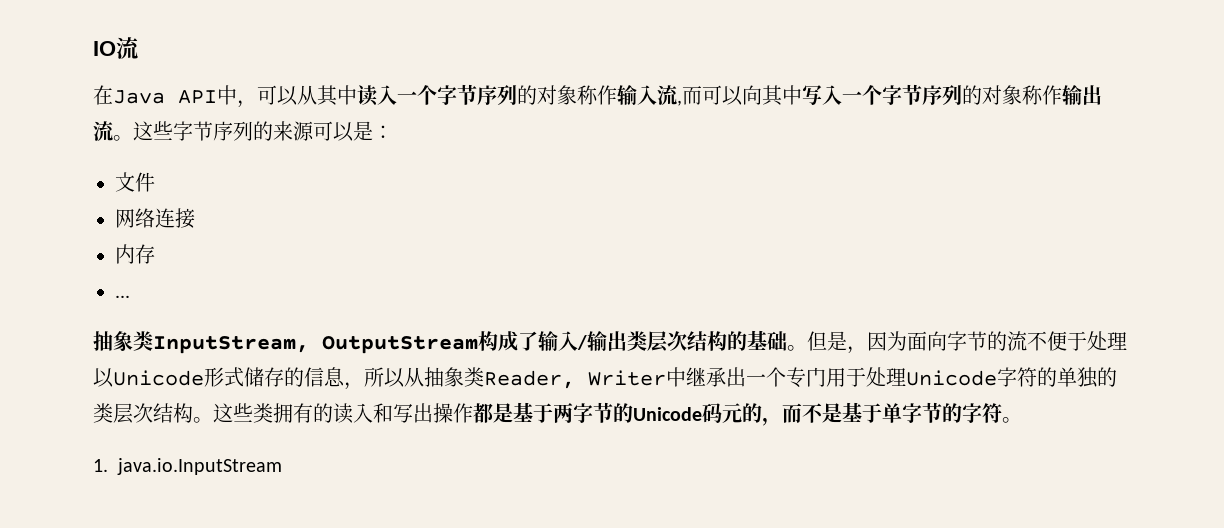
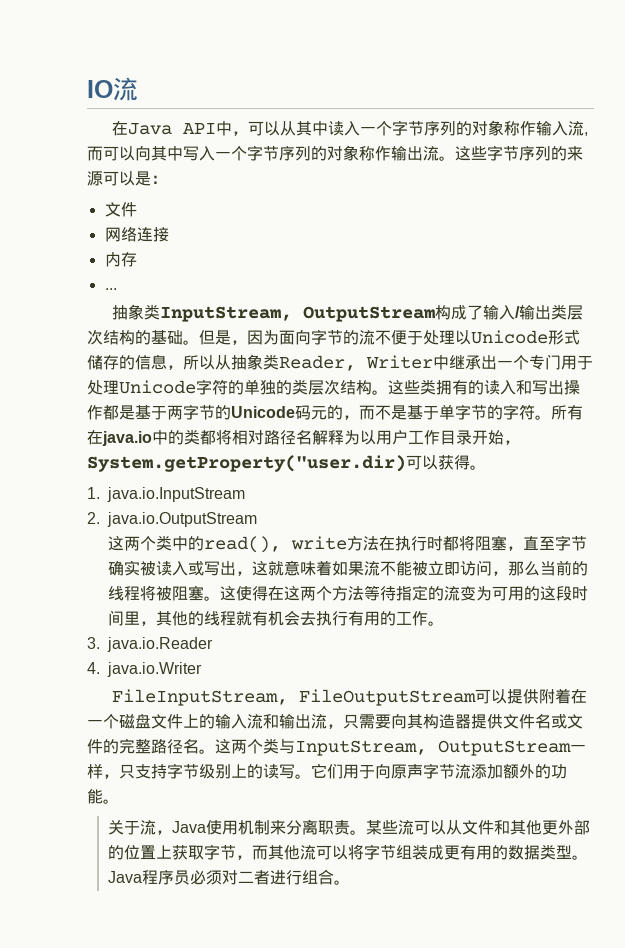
- 这些类拥有的读入和写出操作都是基于两字节的Unicode码元的，而不是基于单字节的字符。
+ 这些类拥有的读入和写出操作都是基于两字节的Unicode码元的，而不是基于单字节的字符。所有在java.io中的类都将相对路径名解释为以用户工作目录开始，System.getProperty("user.dir)可以获得。
  1. java.io.InputStream
+ 2. java.io.OutputStream
+ 这两个类中的read(), write方法在执行时都将阻塞，直至字节确实被读入或写出，这就意味着如果流不能被立即访问，那么当前的线程将被阻塞。这使得在这两个方法等待指定的流变为可用的这段时间里，其他的线程就有机会去执行有用的工作。
+ 3. java.io.Reader
+ 4. java.io.Writer
+ FileInputStream, FileOutputStream可以提供附着在一个磁盘文件上的输入流和输出流，只需要向其构造器提供文件名或文件的完整路径名。这两个类与InputStream, OutputStream一样，只支持字节级别上的读写。它们用于向原声字节流添加额外的功能。
+ 关于流，Java使用机制来分离职责。某些流可以从文件和其他更外部的位置上获取字节，而其他流可以将字节组装成更有用的数据类型。Java程序员必须对二者进行组合。

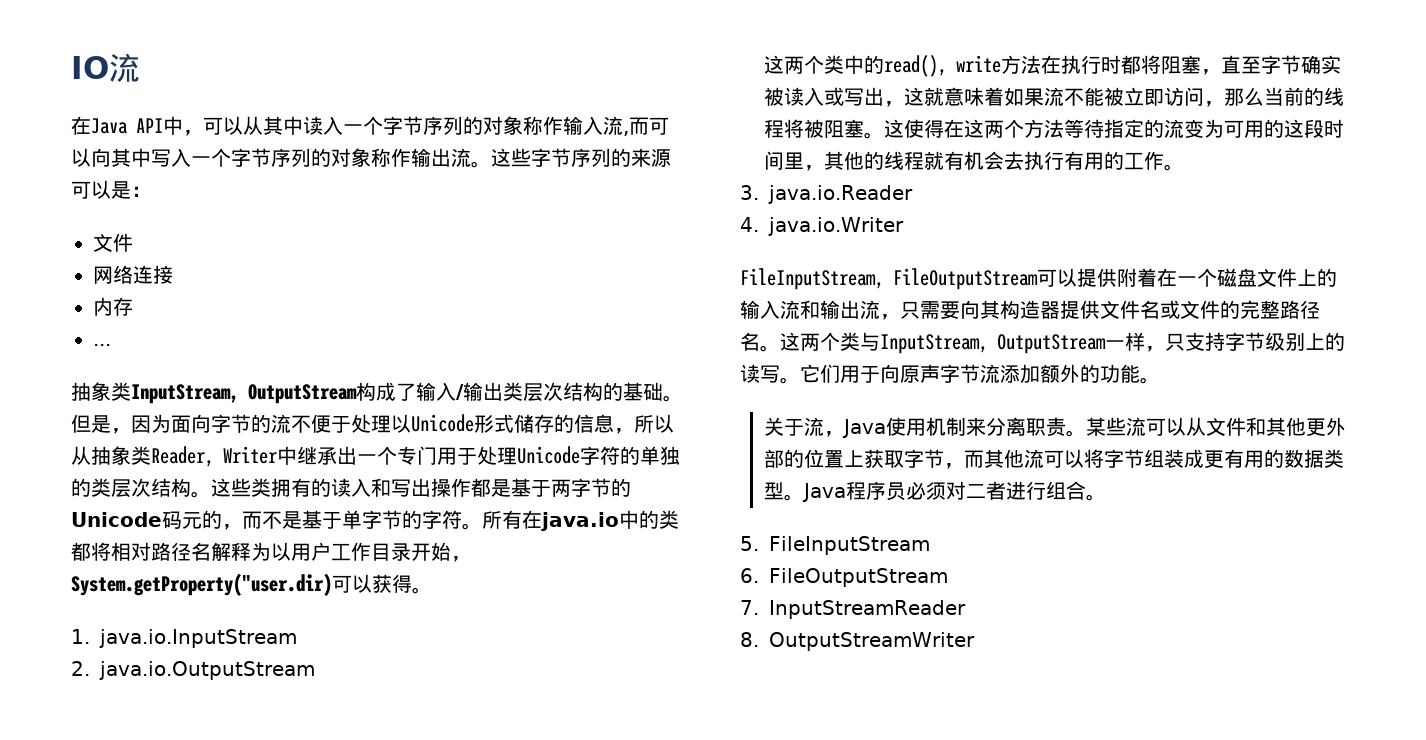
+ 5. FileInputStream
+ 6. FileOutputStream
+ 7. InputStreamReader
+ 8. OutputStreamWriter

